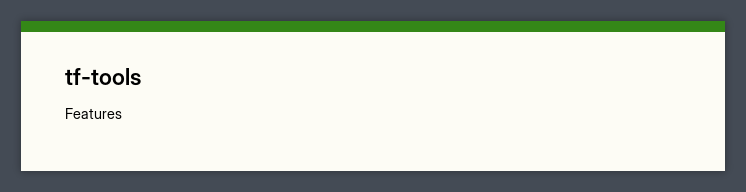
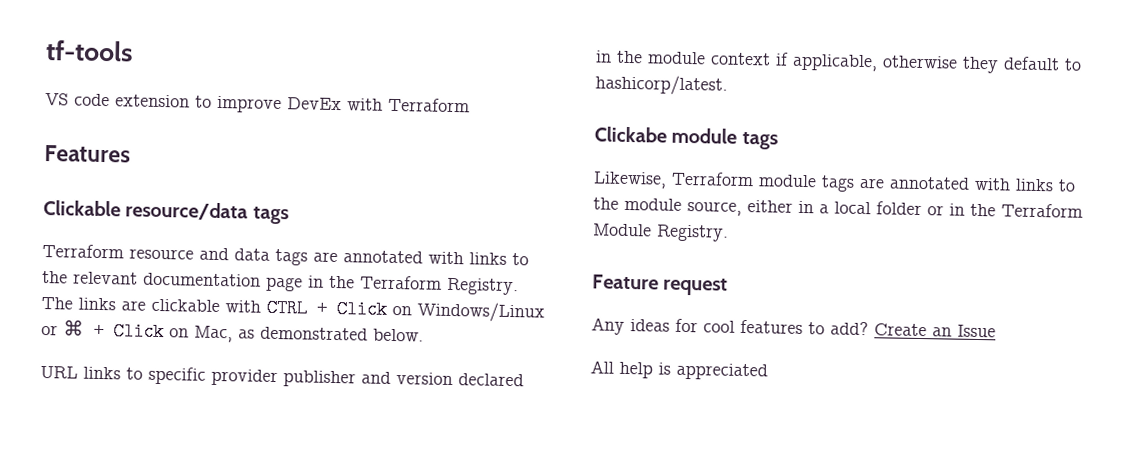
+ VS code extension to improve DevEx with Terraform
  Features
+ Clickable resource/data tags
+ Terraform resource and data tags are annotated with links to the relevant documentation page in the Terraform Registry. The links are clickable with CTRL + Click on Windows/Linux or ⌘ + Click on Mac, as demonstrated below.
+ URL links to specific provider publisher and version declared in the module context if applicable, otherwise they default to hashicorp/latest.
+ Clickabe module tags
+ Likewise, Terraform module tags are annotated with links to the module source, either in a local folder or in the Terraform Module Registry.
+ Feature request
+ Any ideas for cool features to add? Create an Issue
+ All help is appreciated

